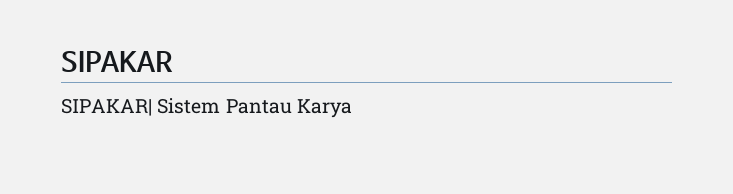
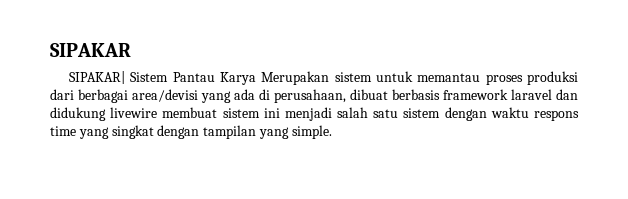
- SIPAKAR| Sistem Pantau Karya
+ SIPAKAR| Sistem Pantau Karya Merupakan sistem untuk memantau proses produksi dari berbagai area/devisi yang ada di perusahaan, dibuat berbasis framework laravel dan didukung livewire membuat sistem ini menjadi salah satu sistem dengan waktu respons time yang singkat dengan tampilan yang simple.

